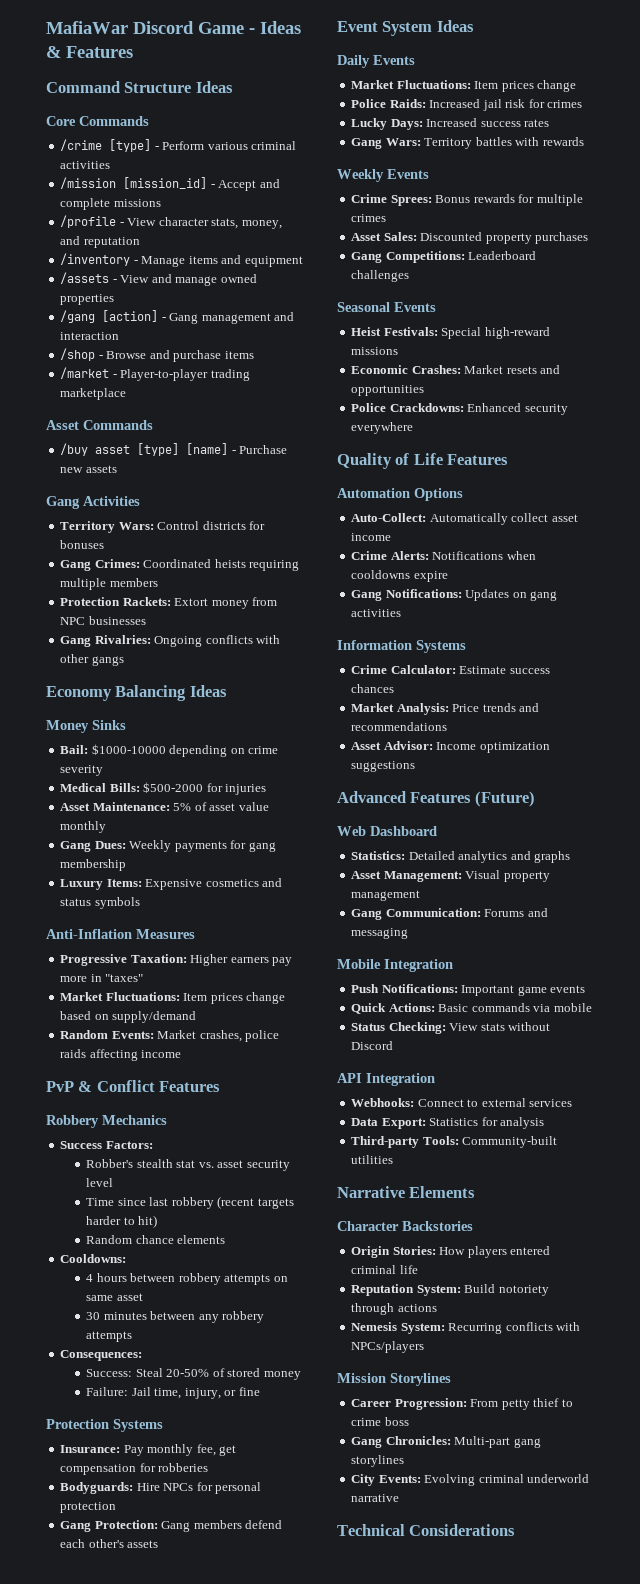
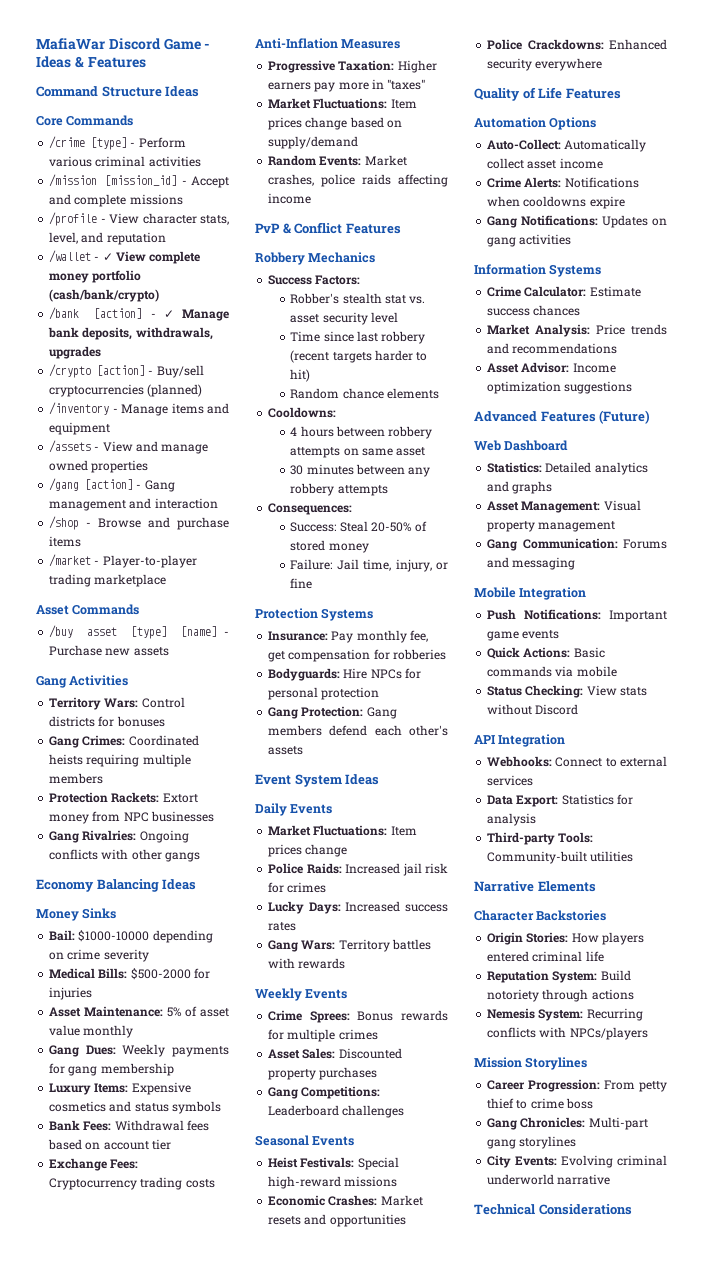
- /profile - View character stats, money, and reputation
+ /profile - View character stats, level, and reputation
+ /wallet - ✓ View complete money portfolio (cash/bank/crypto)
+ /bank [action] - ✓ Manage bank deposits, withdrawals, upgrades
+ /crypto [action] - Buy/sell cryptocurrencies (planned)
+ Bank Fees: Withdrawal fees based on account tier
+ Exchange Fees: Cryptocurrency trading costs

